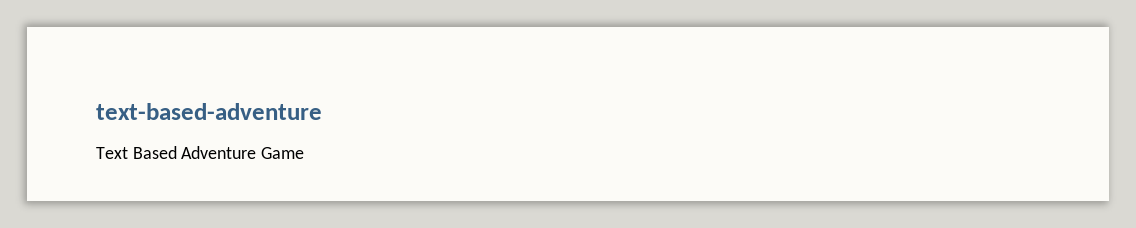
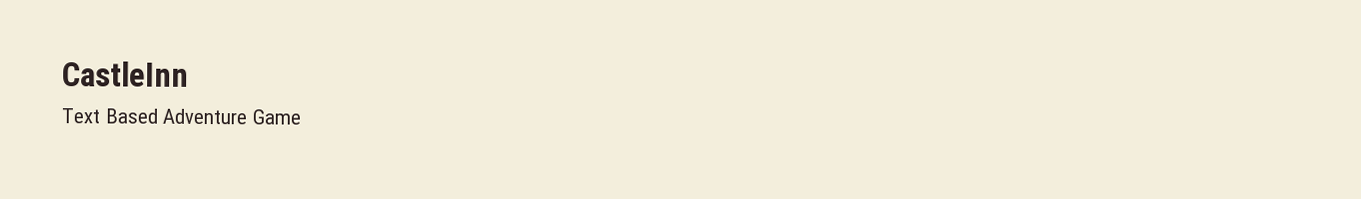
- text-based-adventure
+ CastleInn

